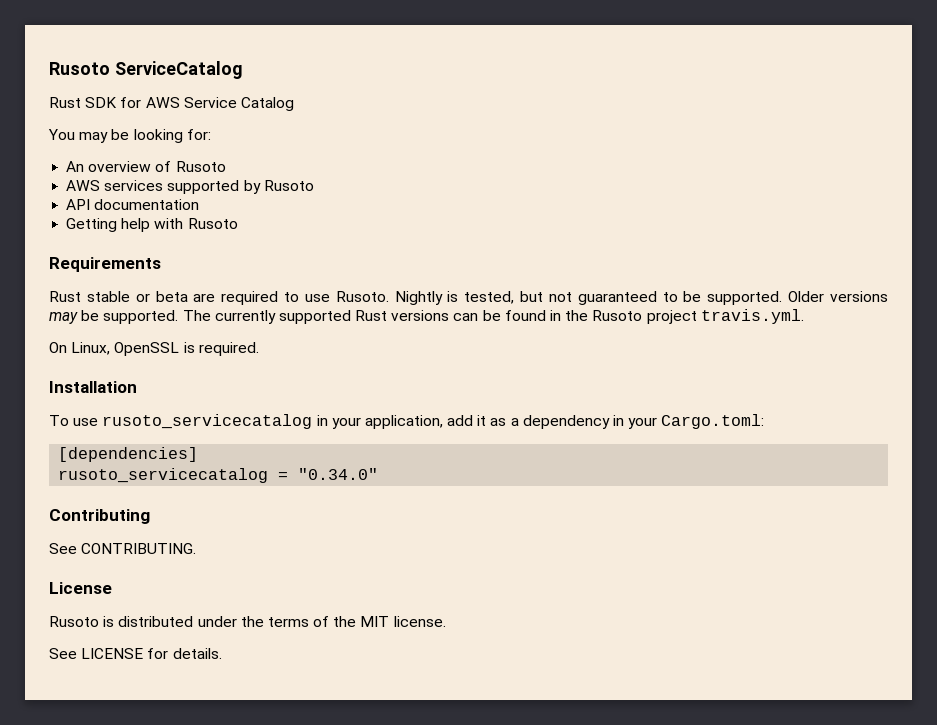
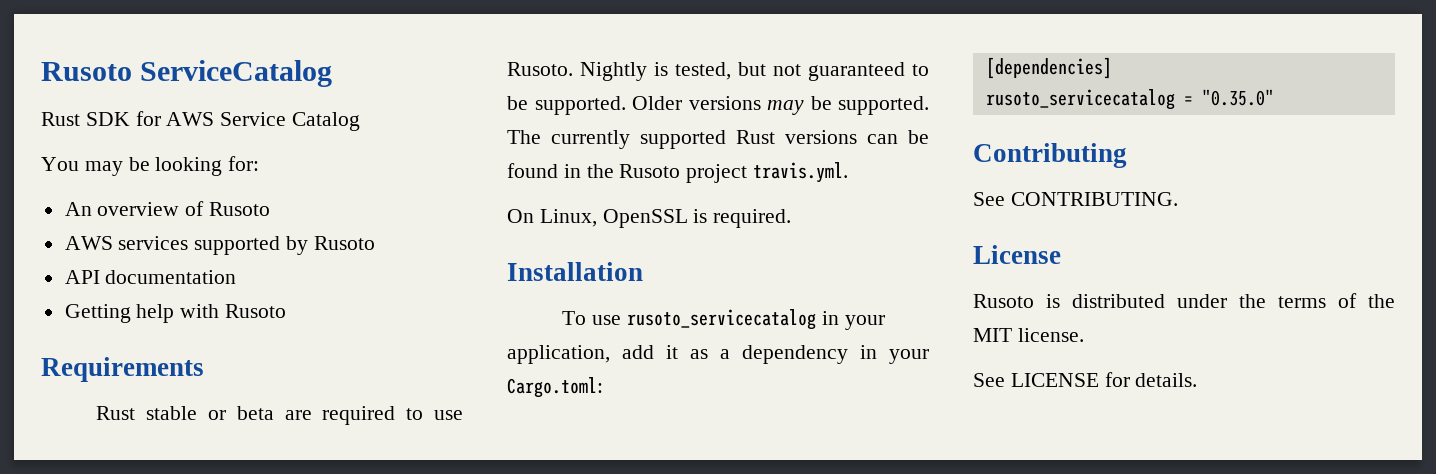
- rusoto_servicecatalog = "0.34.0"
+ rusoto_servicecatalog = "0.35.0"

